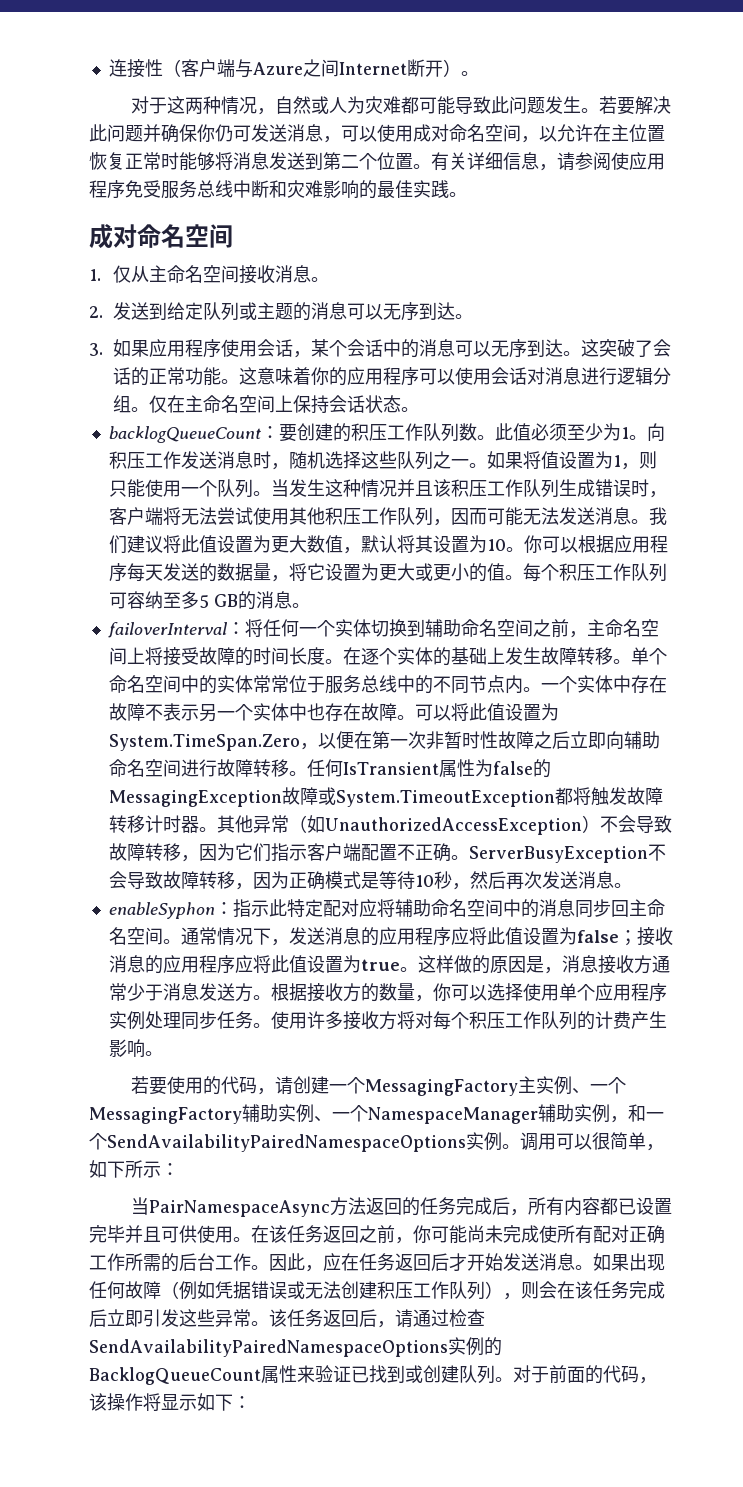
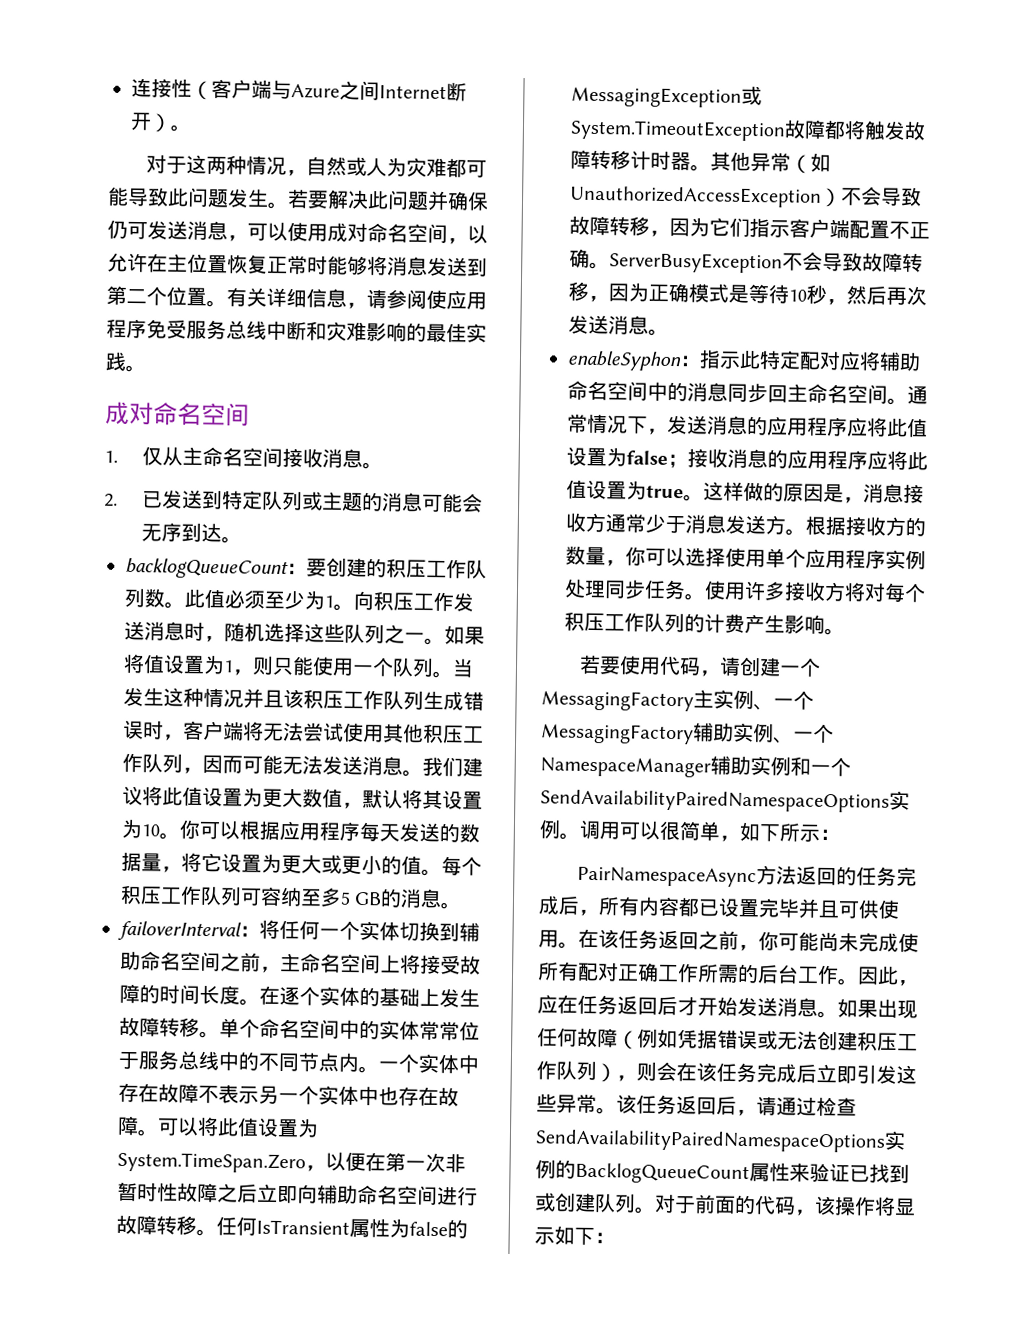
- 若要解决此问题并确保你仍可发送消息，可以使用成对命名空间，以允许在主位置恢复正常时能够将消息发送到第二个位置。
+ 若要解决此问题并确保仍可发送消息，可以使用成对命名空间，以允许在主位置恢复正常时能够将消息发送到第二个位置。
- 2.发送到给定队列或主题的消息可以无序到达。
- 3.如果应用程序使用会话，某个会话中的消息可以无序到达。这突破了会话的正常功能。这意味着你的应用程序可以使用会话对消息进行逻辑分组。仅在主命名空间上保持会话状态。
+ 2.已发送到特定队列或主题的消息可能会无序到达。
- 任何IsTransient属性为false的MessagingException故障或System.TimeoutException都将触发故障转移计时器。
+ 任何IsTransient属性为false的MessagingException或System.TimeoutException故障都将触发故障转移计时器。
- 若要使用的代码，请创建一个MessagingFactory主实例、一个MessagingFactory辅助实例、一个NamespaceManager辅助实例，和一个SendAvailabilityPairedNamespaceOptions实例。
+ 若要使用代码，请创建一个MessagingFactory主实例、一个MessagingFactory辅助实例、一个NamespaceManager辅助实例和一个SendAvailabilityPairedNamespaceOptions实例。
- 当PairNamespaceAsync方法返回的任务完成后，所有内容都已设置完毕并且可供使用。
+ PairNamespaceAsync方法返回的任务完成后，所有内容都已设置完毕并且可供使用。

